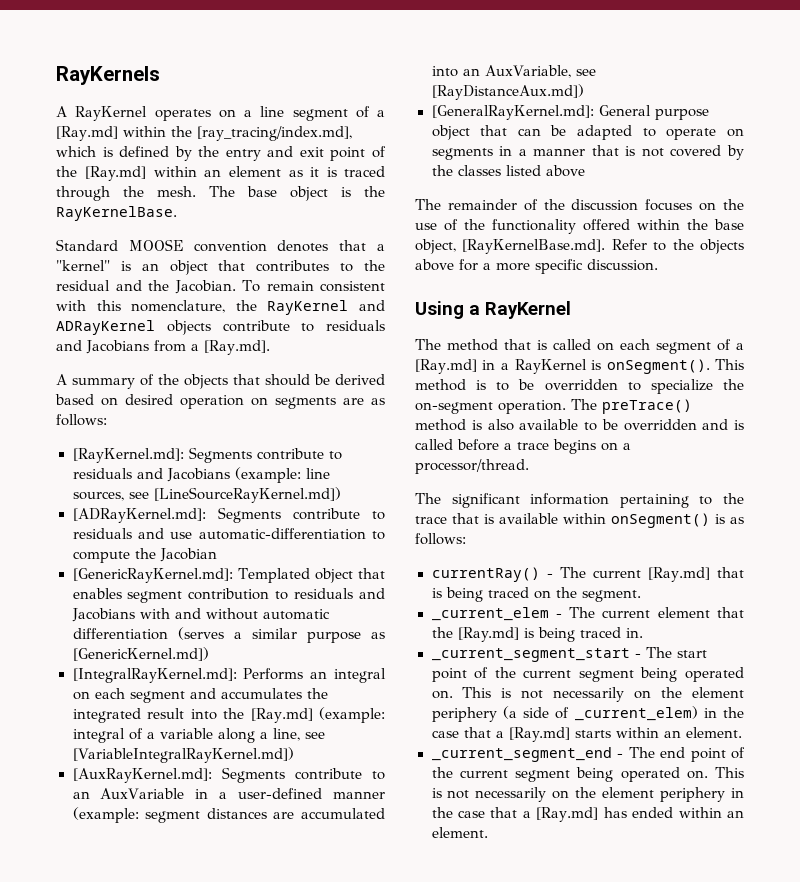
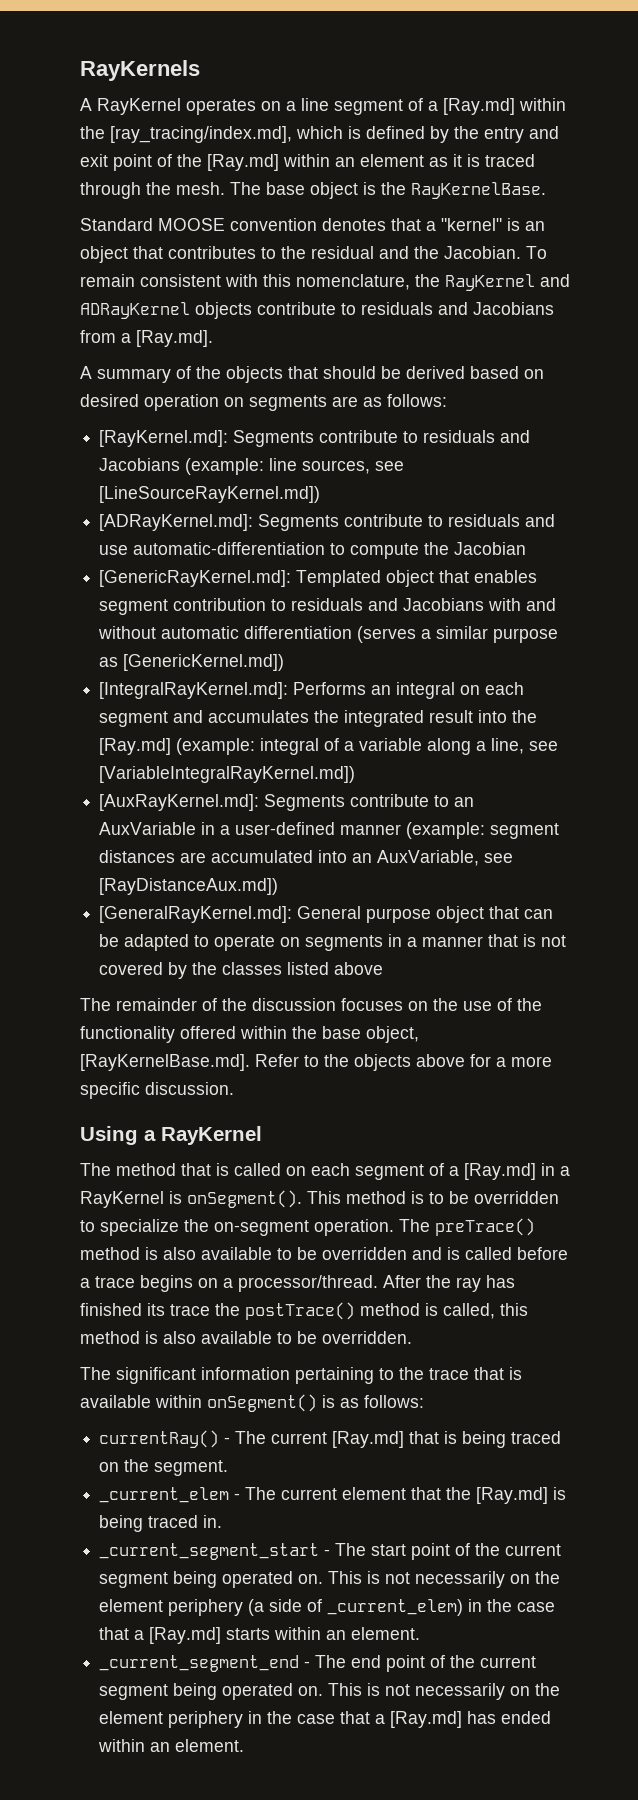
+ After the ray has finished its trace the postTrace() method is called, this method is also available to be overridden.

